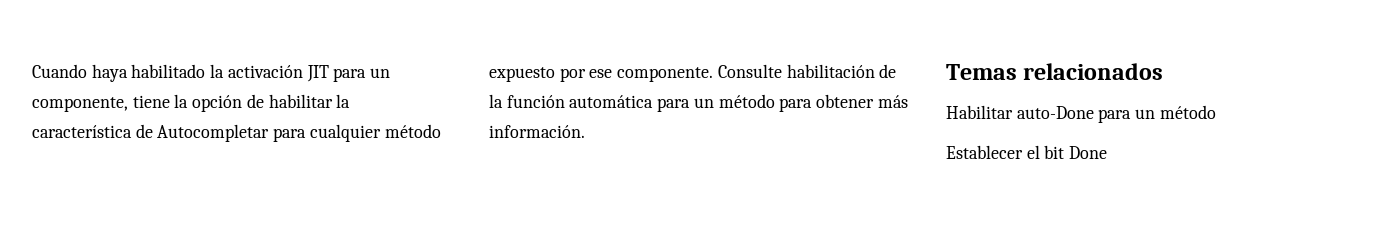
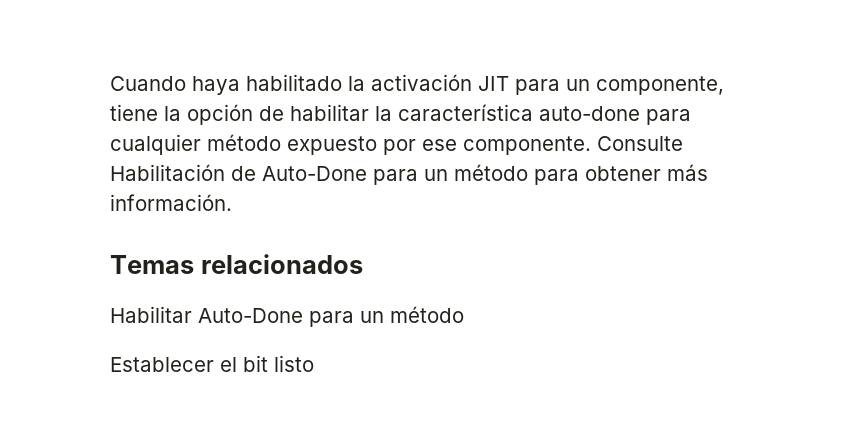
- Cuando haya habilitado la activación JIT para un componente, tiene la opción de habilitar la característica de Autocompletar para cualquier método expuesto por ese componente.
+ Cuando haya habilitado la activación JIT para un componente, tiene la opción de habilitar la característica auto-done para cualquier método expuesto por ese componente.
- Consulte habilitación de la función automática para un método para obtener más información.
+ Consulte Habilitación de Auto-Done para un método para obtener más información.
- Habilitar auto-Done para un método
+ Habilitar Auto-Done para un método
- Establecer el bit Done
+ Establecer el bit listo

